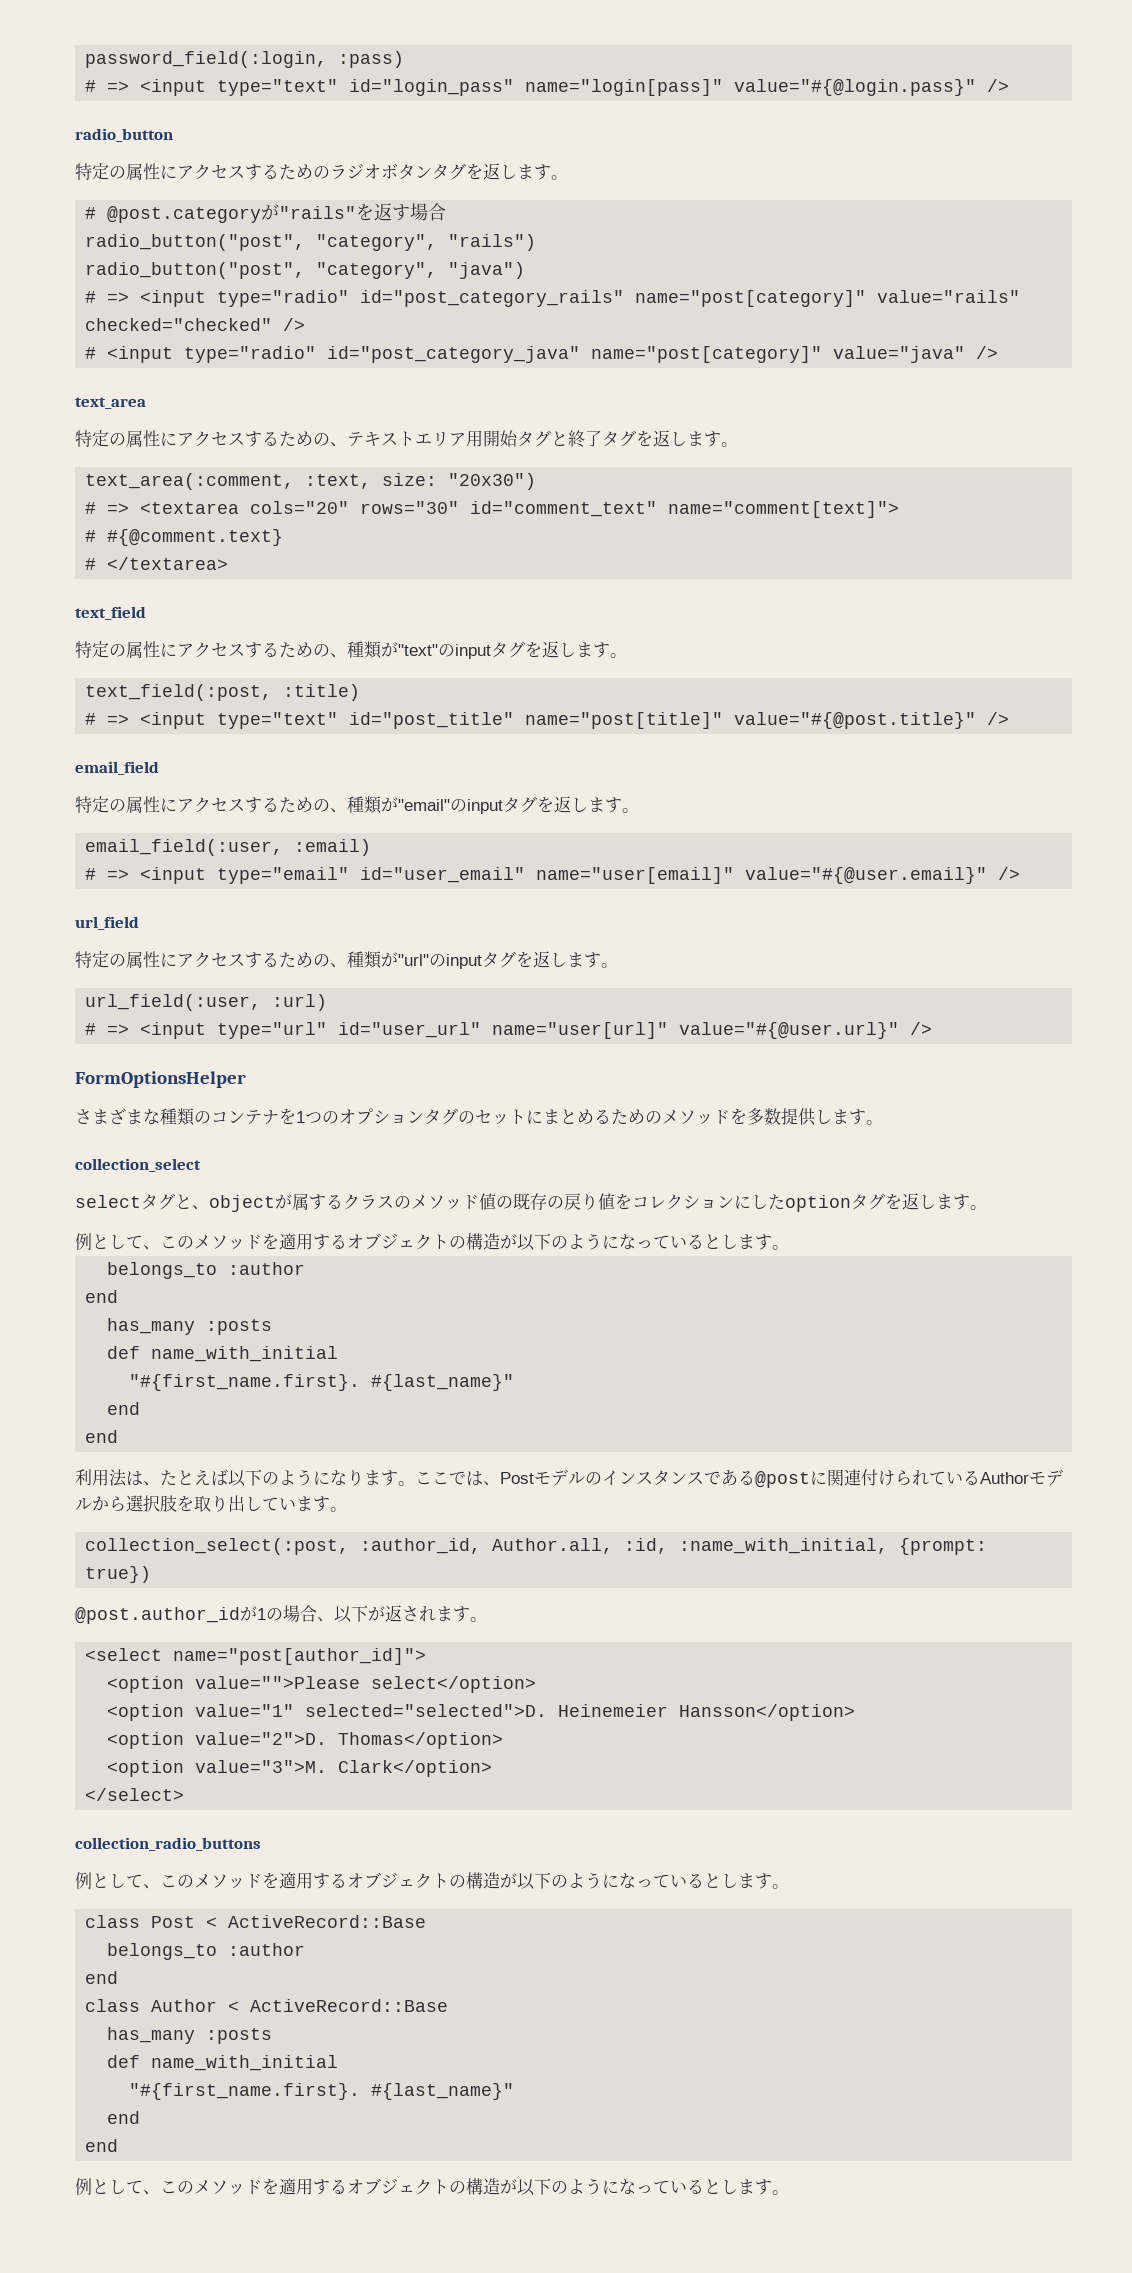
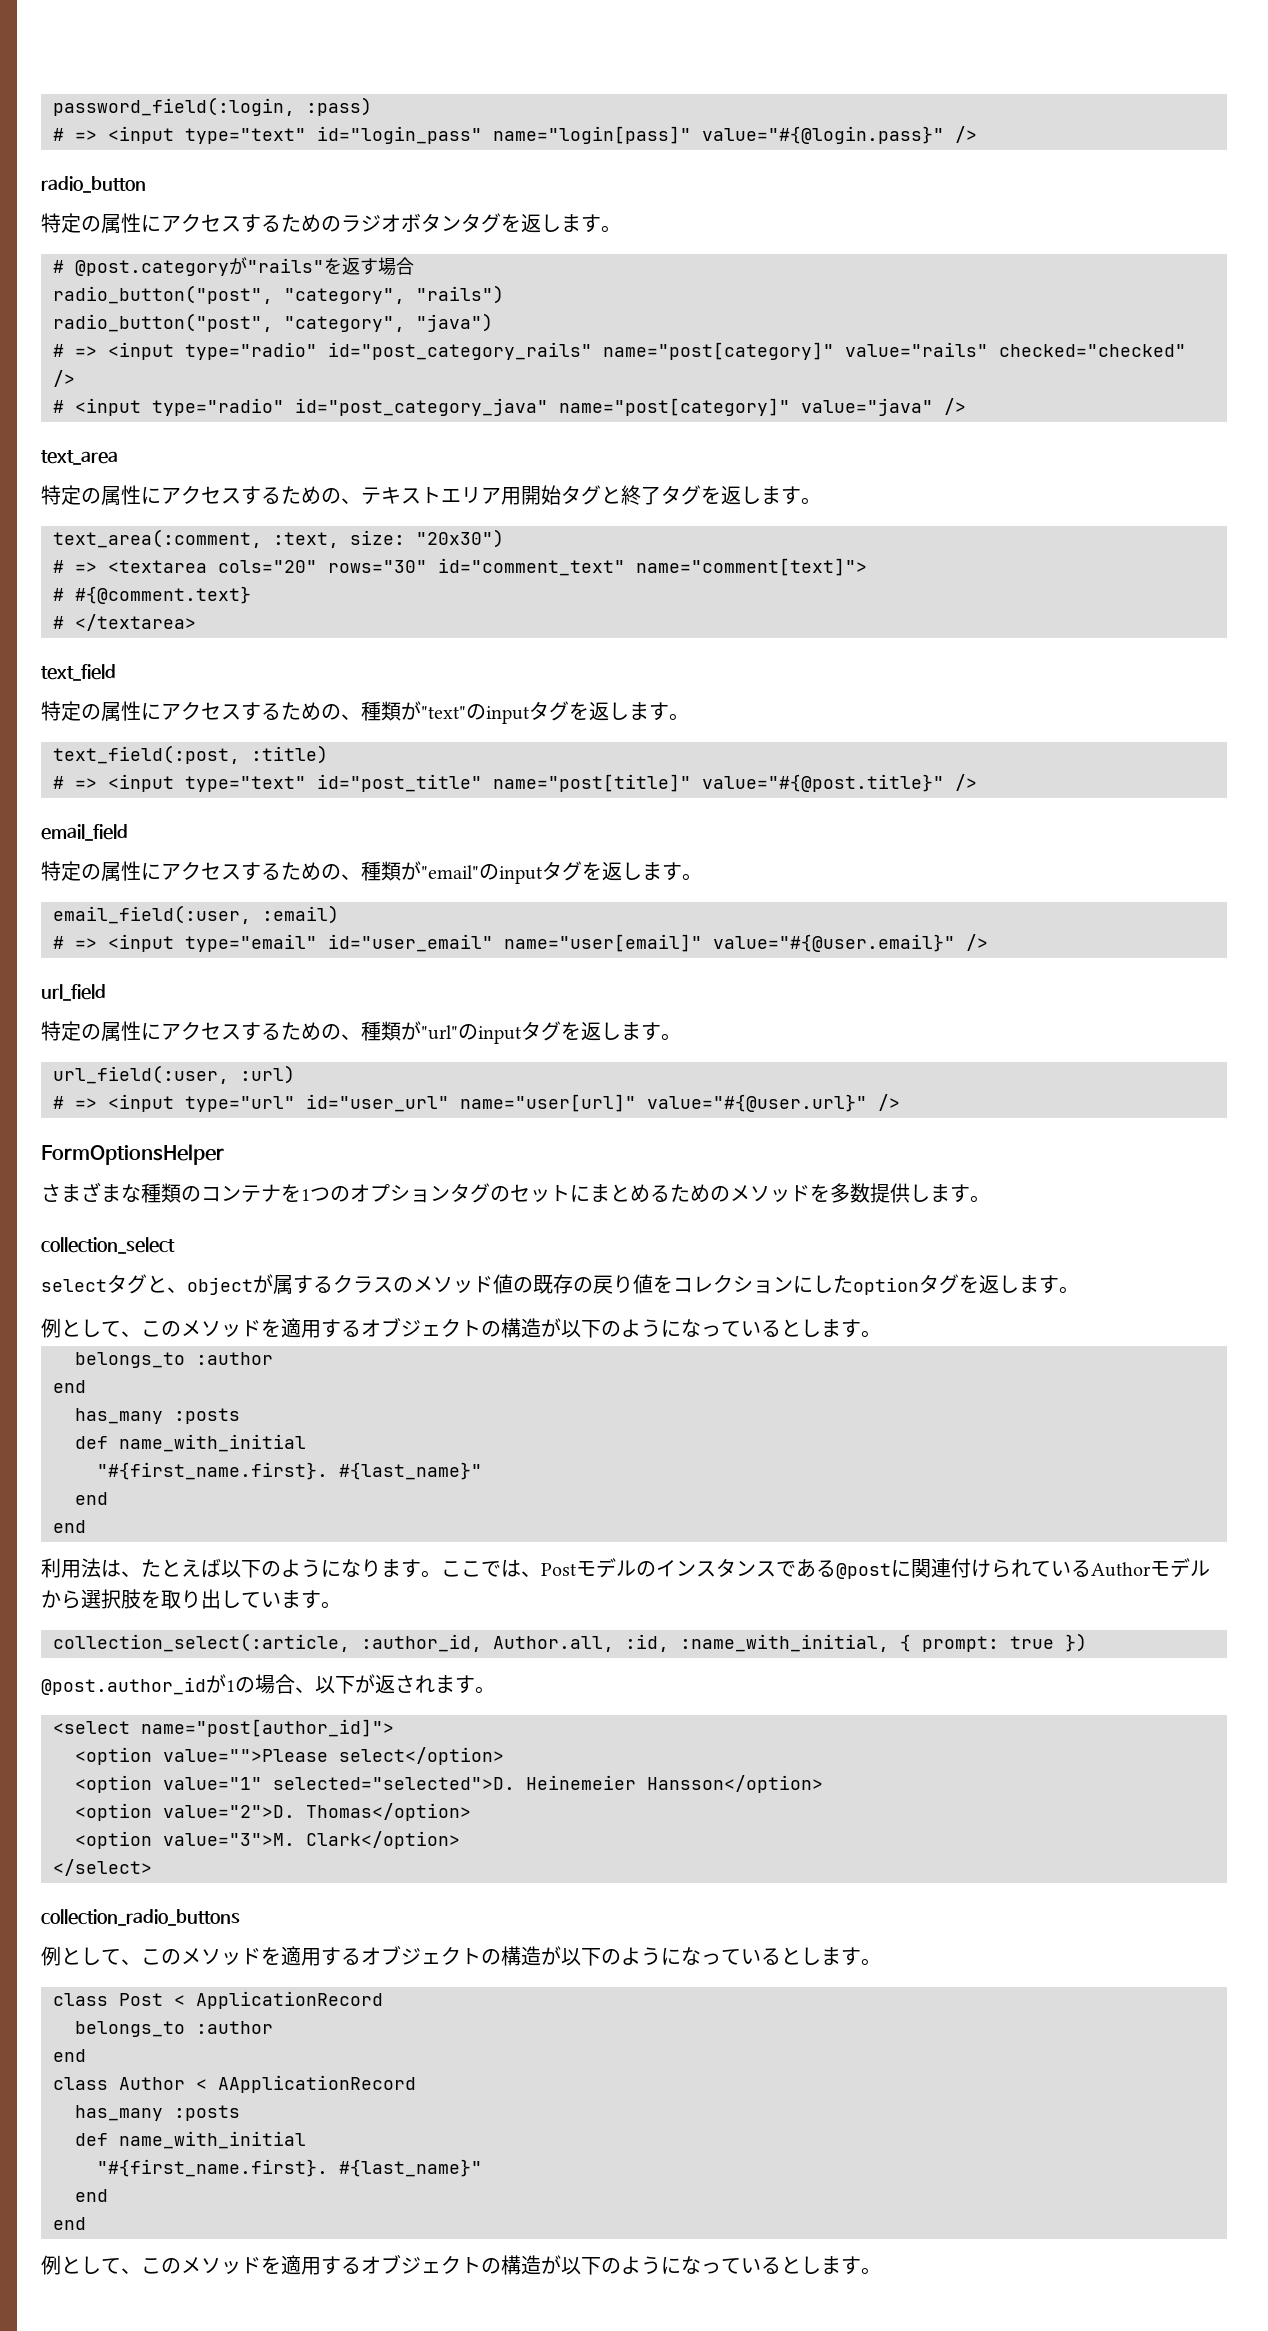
- collection_select(:post, :author_id, Author.all, :id, :name_with_initial, {prompt: true})
+ collection_select(:article, :author_id, Author.all, :id, :name_with_initial, { prompt: true })
- class Post < ActiveRecord::Base
+ class Post < ApplicationRecord
- class Author < ActiveRecord::Base
+ class Author < AApplicationRecord

